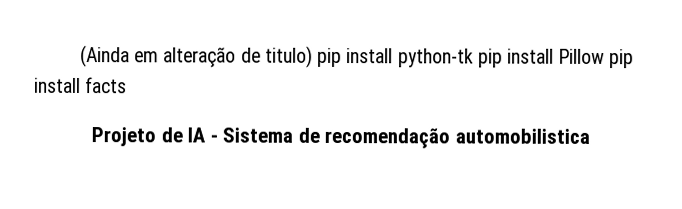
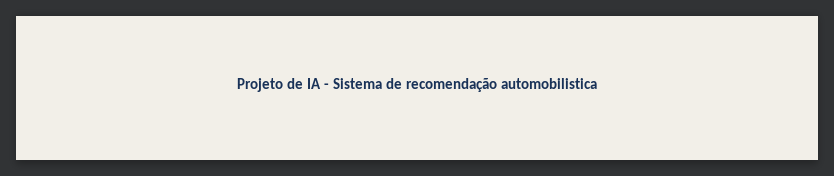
- (Ainda em alteração de titulo) pip install python-tk pip install Pillow pip install facts

